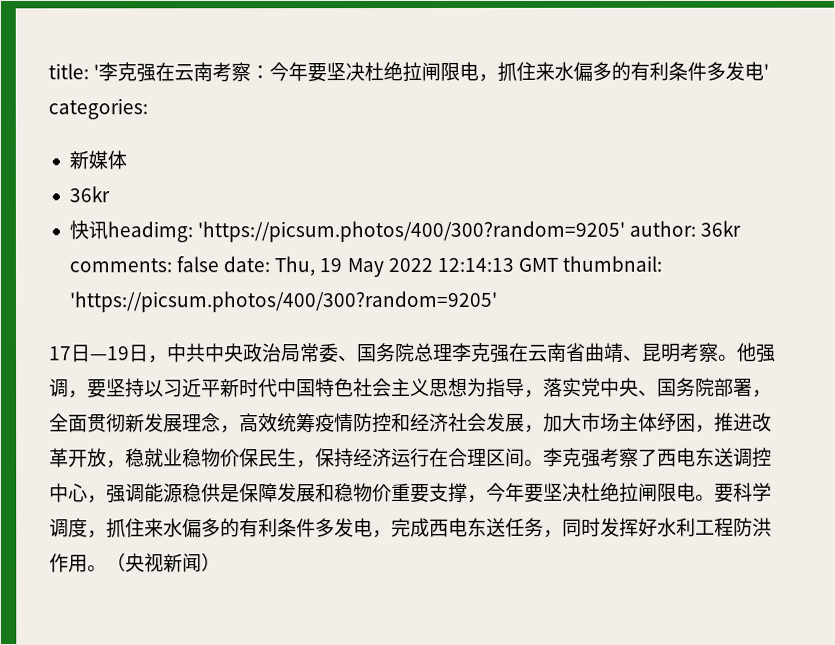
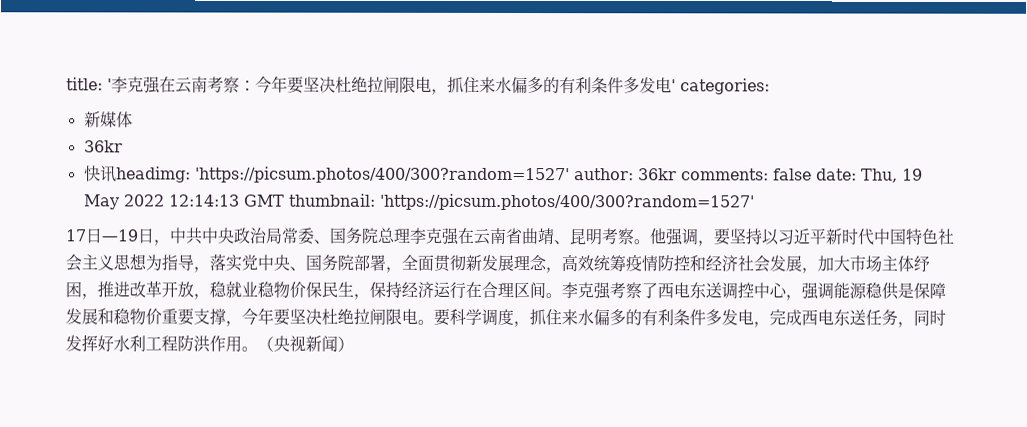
- 快讯headimg: 'https://picsum.photos/400/300?random=9205' author: 36kr comments: false date: Thu, 19 May 2022 12:14:13 GMT thumbnail: 'https://picsum.photos/400/300?random=9205'
+ 快讯headimg: 'https://picsum.photos/400/300?random=1527' author: 36kr comments: false date: Thu, 19 May 2022 12:14:13 GMT thumbnail: 'https://picsum.photos/400/300?random=1527'

